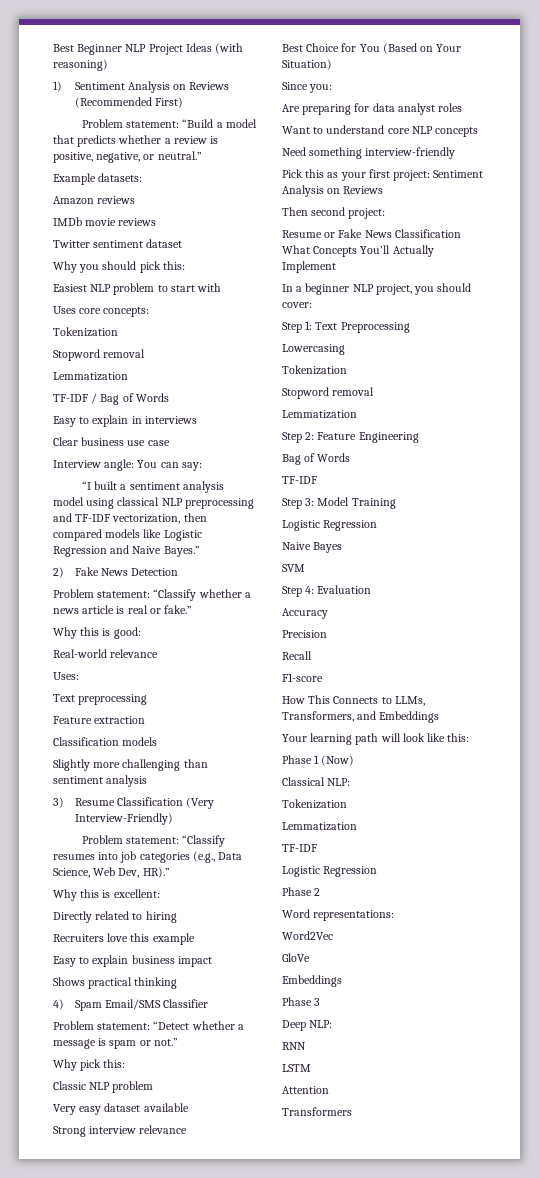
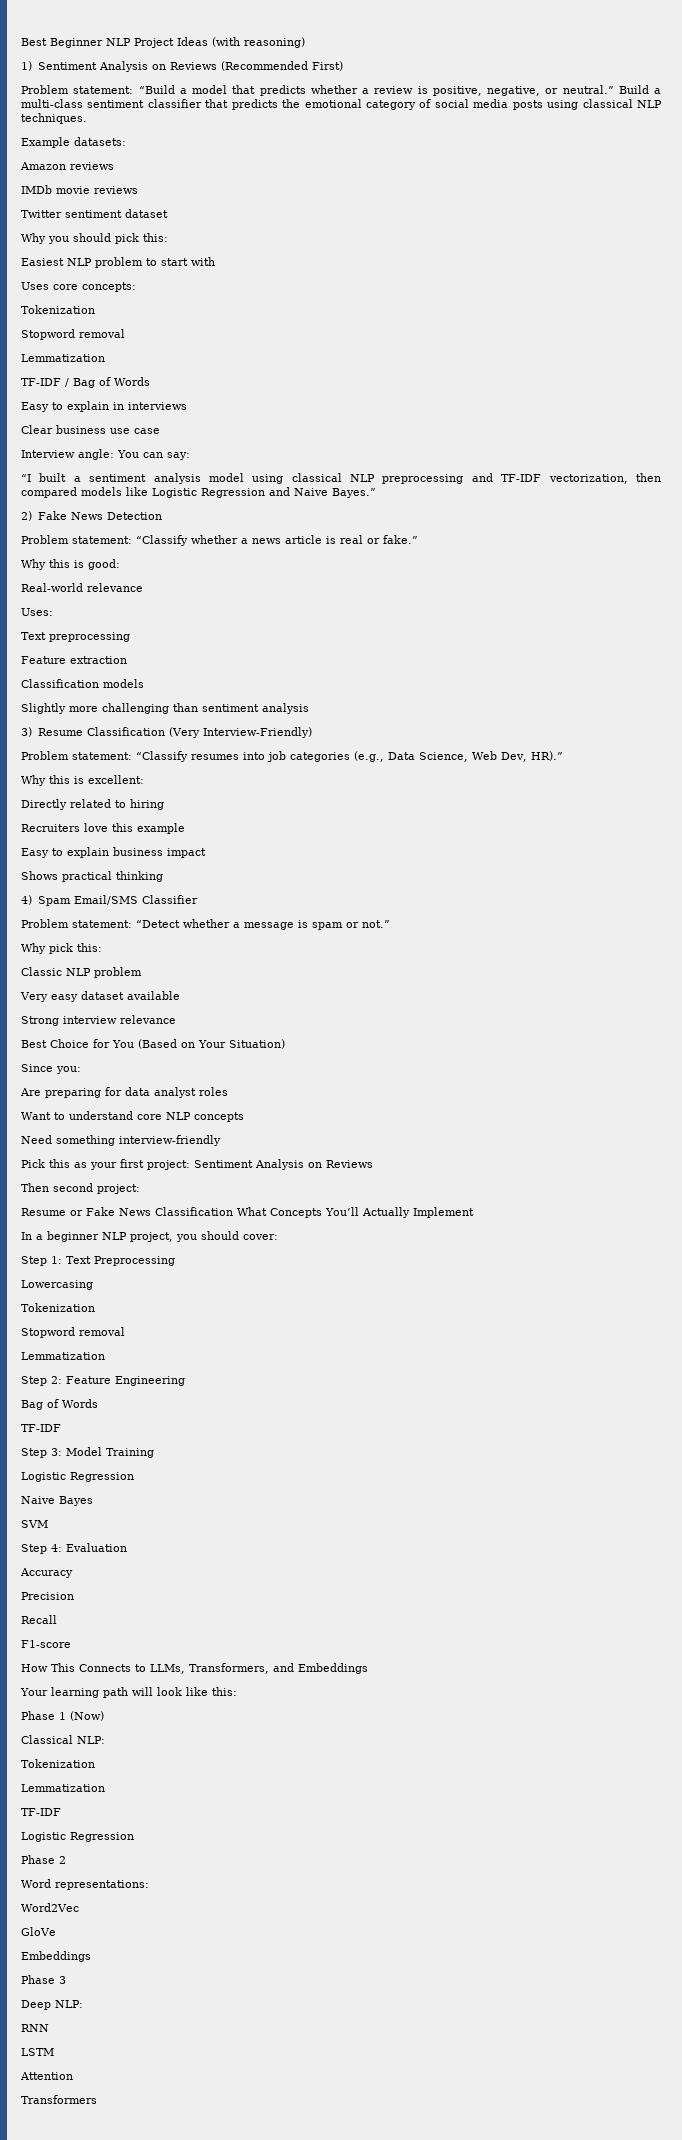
+ Build a multi-class sentiment classifier that predicts the emotional category of social media posts using classical NLP techniques.

